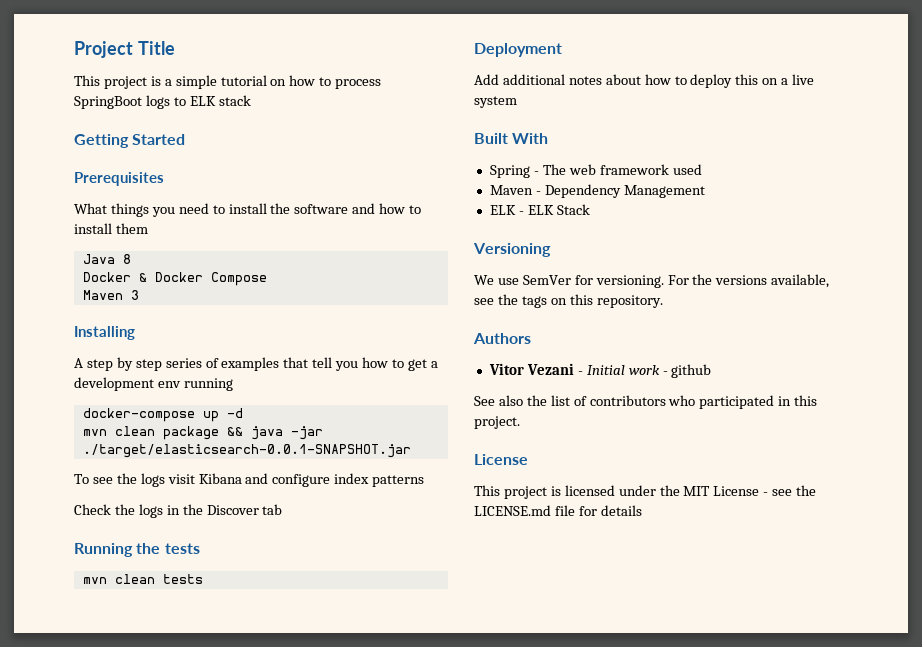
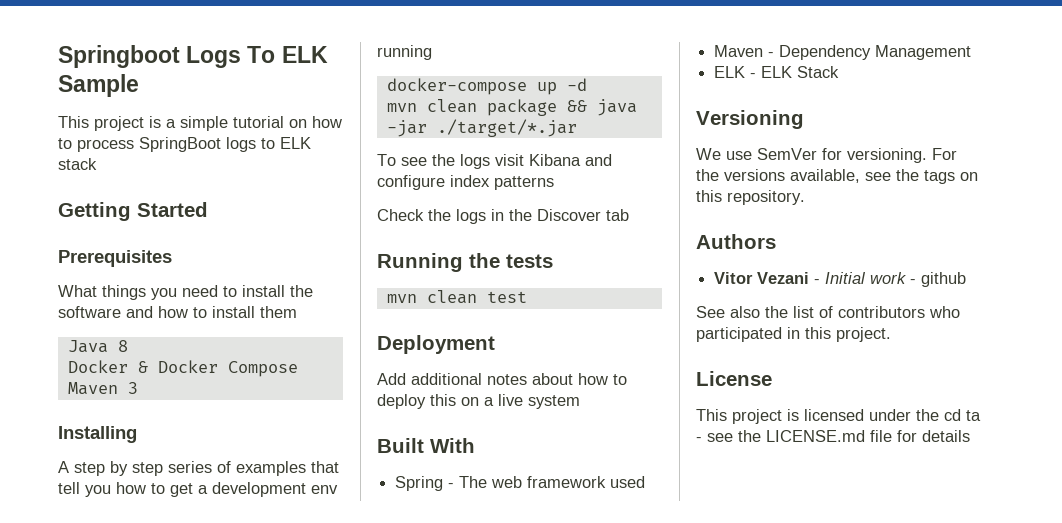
- Project Title
+ Springboot Logs To ELK Sample
- mvn clean package && java -jar ./target/elasticsearch-0.0.1-SNAPSHOT.jar
+ mvn clean package && java -jar ./target/*.jar
- mvn clean tests
+ mvn clean test
- This project is licensed under the MIT License - see the LICENSE.md file for details
+ This project is licensed under the cd ta - see the LICENSE.md file for details

